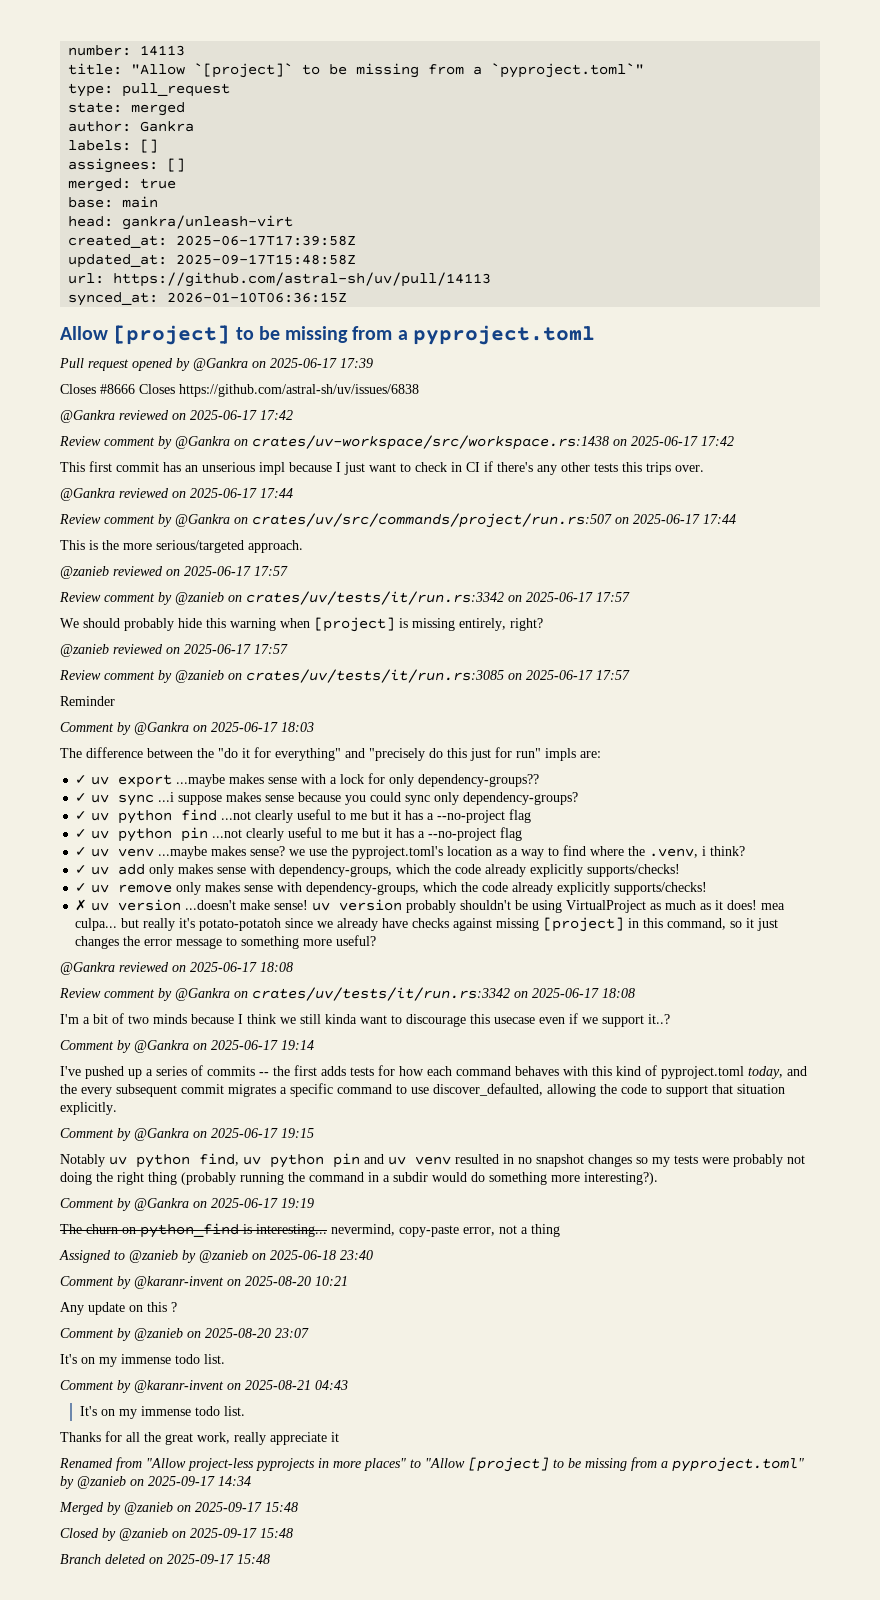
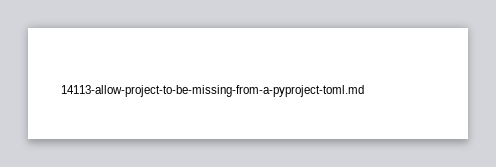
- number: 14113
- title: "Allow `[project]` to be missing from a `pyproject.toml`"
- type: pull_request
- state: merged
- author: Gankra
- labels: []
- assignees: []
- merged: true
- base: main
- head: gankra/unleash-virt
- created_at: 2025-06-17T17:39:58Z
- updated_at: 2025-09-17T15:48:58Z
- url: https://github.com/astral-sh/uv/pull/14113
- synced_at: 2026-01-10T06:36:15Z
- Allow [project] to be missing from a pyproject.toml
- Pull request opened by @Gankra on 2025-06-17 17:39
- Closes #8666 Closes https://github.com/astral-sh/uv/issues/6838
- @Gankra reviewed on 2025-06-17 17:42
- Review comment by @Gankra on crates/uv-workspace/src/workspace.rs:1438 on 2025-06-17 17:42
- This first commit has an unserious impl because I just want to check in CI if there's any other tests this trips over.
- @Gankra reviewed on 2025-06-17 17:44
- Review comment by @Gankra on crates/uv/src/commands/project/run.rs:507 on 2025-06-17 17:44
- This is the more serious/targeted approach.
- @zanieb reviewed on 2025-06-17 17:57
- Review comment by @zanieb on crates/uv/tests/it/run.rs:3342 on 2025-06-17 17:57
- We should probably hide this warning when [project] is missing entirely, right?
- @zanieb reviewed on 2025-06-17 17:57
- Review comment by @zanieb on crates/uv/tests/it/run.rs:3085 on 2025-06-17 17:57
- Reminder
- Comment by @Gankra on 2025-06-17 18:03
- The difference between the "do it for everything" and "precisely do this just for run" impls are:
- ✓ uv export ...maybe makes sense with a lock for only dependency-groups??
- ✓ uv sync ...i suppose makes sense because you could sync only dependency-groups?
- ✓ uv python find ...not clearly useful to me but it has a --no-project flag
- ✓ uv python pin ...not clearly useful to me but it has a --no-project flag
- ✓ uv venv ...maybe makes sense? we use the pyproject.toml's location as a way to find where the .venv, i think?
- ✓ uv add only makes sense with dependency-groups, which the code already explicitly supports/checks!
- ✓ uv remove only makes sense with dependency-groups, which the code already explicitly supports/checks!
- ✗ uv version ...doesn't make sense! uv version probably shouldn't be using VirtualProject as much as it does! mea culpa... but really it's potato-potatoh since we already have checks against missing [project] in this command, so it just changes the error message to something more useful?
- @Gankra reviewed on 2025-06-17 18:08
- Review comment by @Gankra on crates/uv/tests/it/run.rs:3342 on 2025-06-17 18:08
- I'm a bit of two minds because I think we still kinda want to discourage this usecase even if we support it..?
- Comment by @Gankra on 2025-06-17 19:14
- I've pushed up a series of commits -- the first adds tests for how each command behaves with this kind of pyproject.toml today, and the every subsequent commit migrates a specific command to use discover_defaulted, allowing the code to support that situation explicitly.
- Comment by @Gankra on 2025-06-17 19:15
- Notably uv python find, uv python pin and uv venv resulted in no snapshot changes so my tests were probably not doing the right thing (probably running the command in a subdir would do something more interesting?).
- Comment by @Gankra on 2025-06-17 19:19
- The churn on python_find is interesting... nevermind, copy-paste error, not a thing
- Assigned to @zanieb by @zanieb on 2025-06-18 23:40
- Comment by @karanr-invent on 2025-08-20 10:21
- Any update on this ?
- Comment by @zanieb on 2025-08-20 23:07
- It's on my immense todo list.
- Comment by @karanr-invent on 2025-08-21 04:43
- It's on my immense todo list.
- Thanks for all the great work, really appreciate it
- Renamed from "Allow project-less pyprojects in more places" to "Allow [project] to be missing from a pyproject.toml" by @zanieb on 2025-09-17 14:34
- Merged by @zanieb on 2025-09-17 15:48
- Closed by @zanieb on 2025-09-17 15:48
- Branch deleted on 2025-09-17 15:48
+ 14113-allow-project-to-be-missing-from-a-pyproject-toml.md

